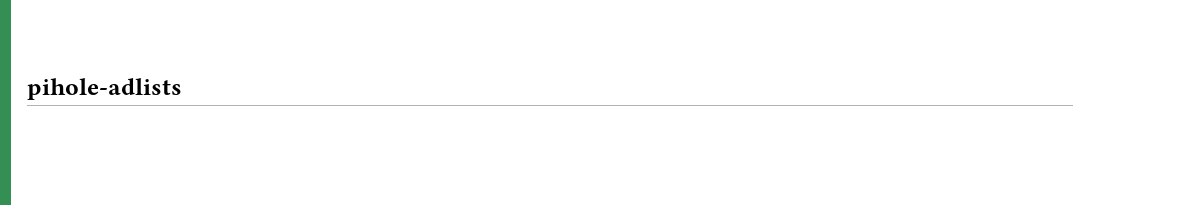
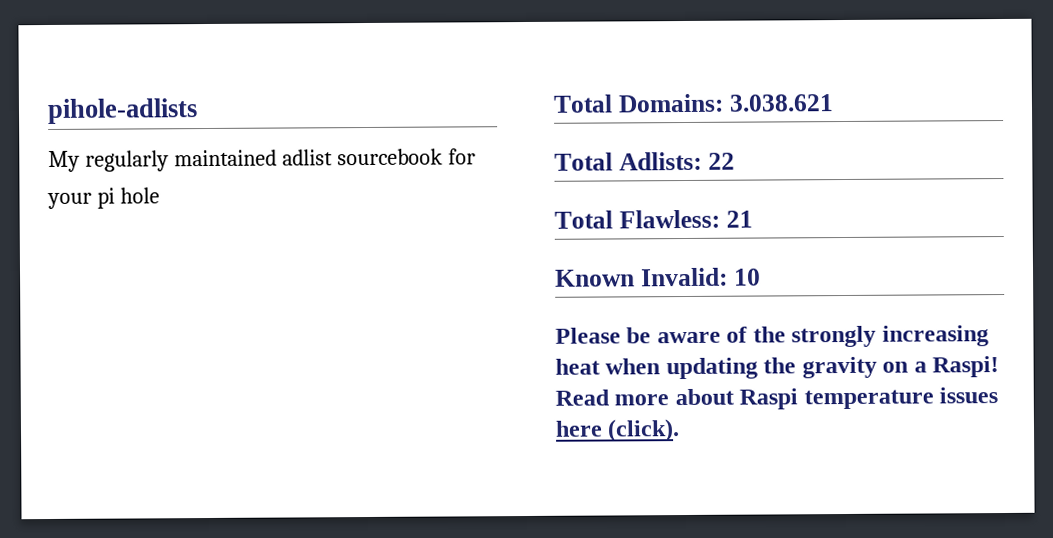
+ My regularly maintained adlist sourcebook for your pi hole
+ Total Domains: 3.038.621
+ Total Adlists: 22
+ Total Flawless: 21
+ Known Invalid: 10
+ Please be aware of the strongly increasing heat when updating the gravity on a Raspi! Read more about Raspi temperature issues here (click).

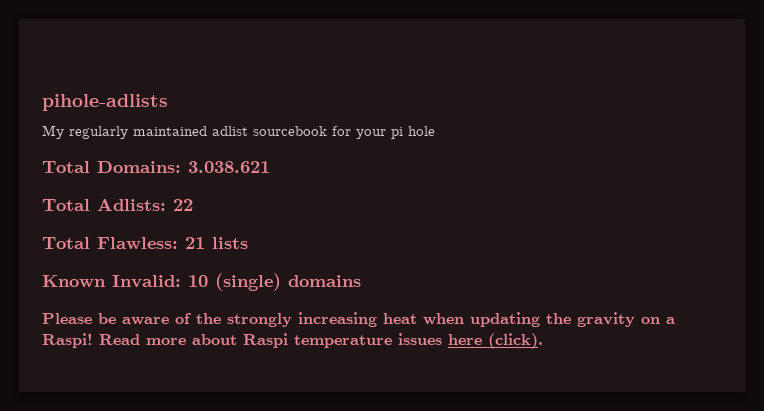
- Total Flawless: 21
+ Total Flawless: 21 lists
- Known Invalid: 10
+ Known Invalid: 10 (single) domains

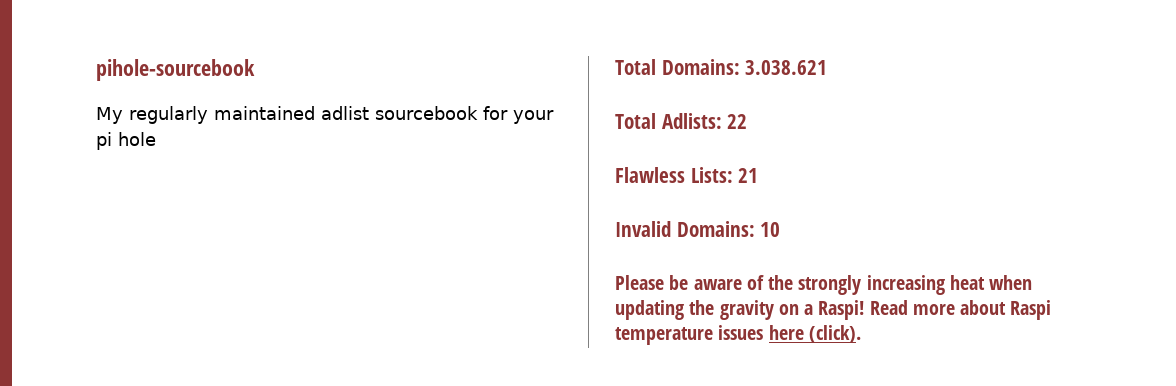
- pihole-adlists
+ pihole-sourcebook
- Total Flawless: 21 lists
- Known Invalid: 10 (single) domains
+ Flawless Lists: 21
+ Invalid Domains: 10

